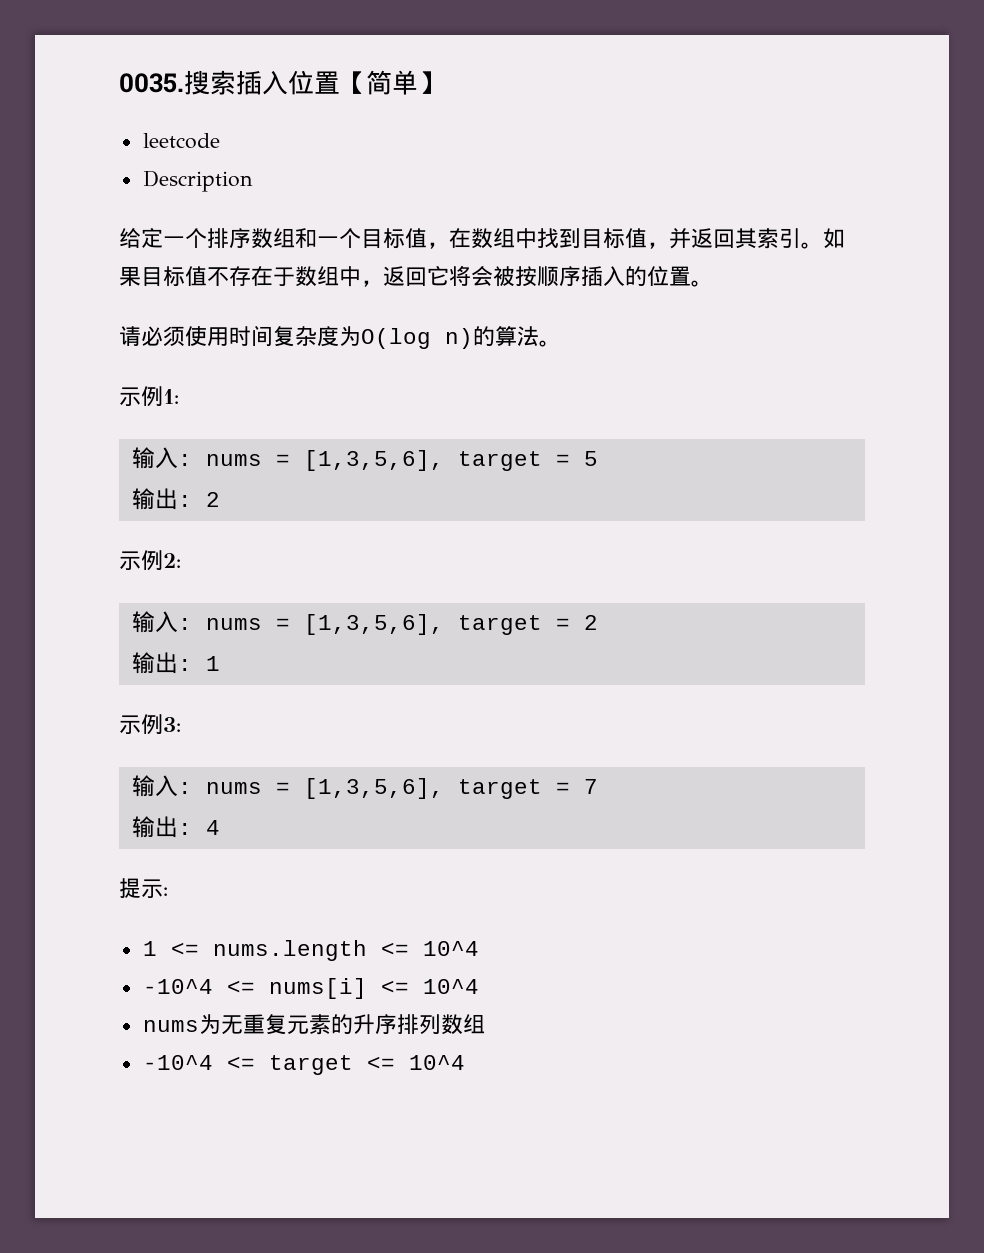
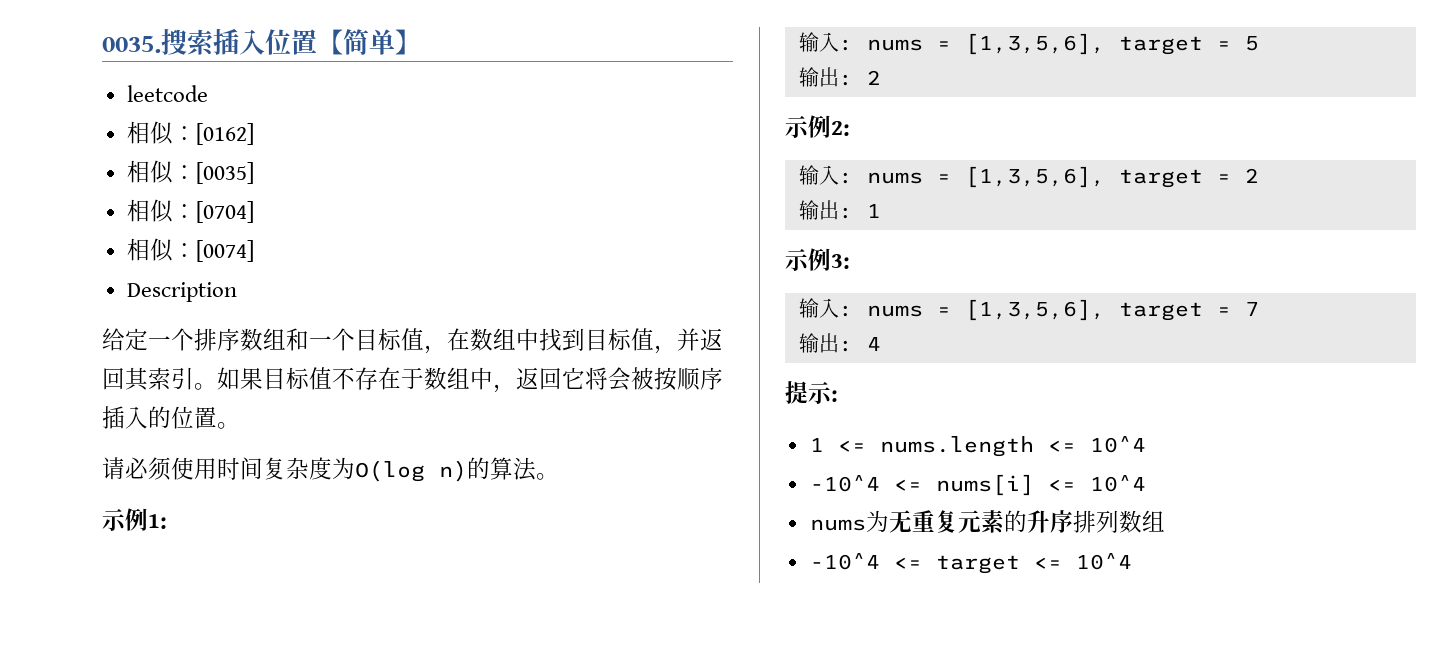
+ 相似：[0162]
+ 相似：[0035]
+ 相似：[0704]
+ 相似：[0074]

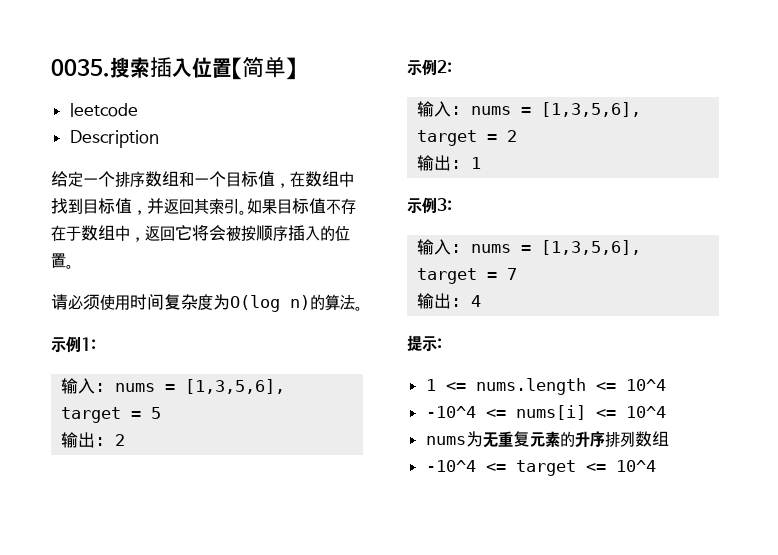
- 相似：[0162]
- 相似：[0035]
- 相似：[0704]
- 相似：[0074]

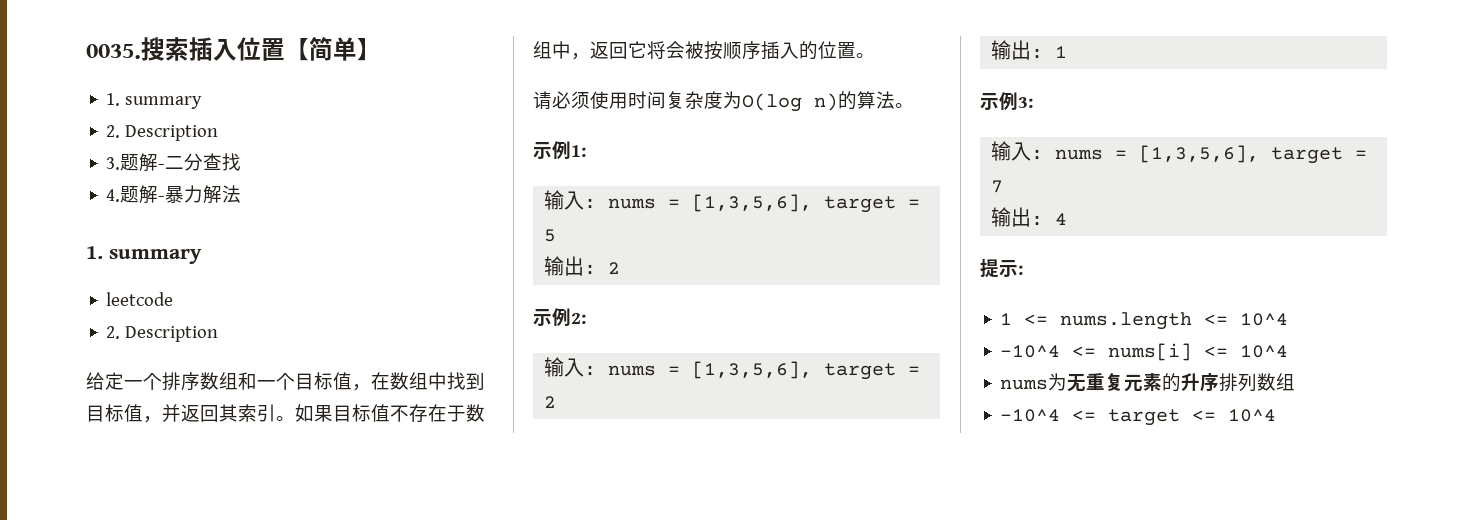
  搜索插入位置【简单】
+ 1. summary
+ 2. Description
+ 3.题解-二分查找
+ 4.题解-暴力解法
+ 1. summary
  leetcode
- Description
+ 2. Description

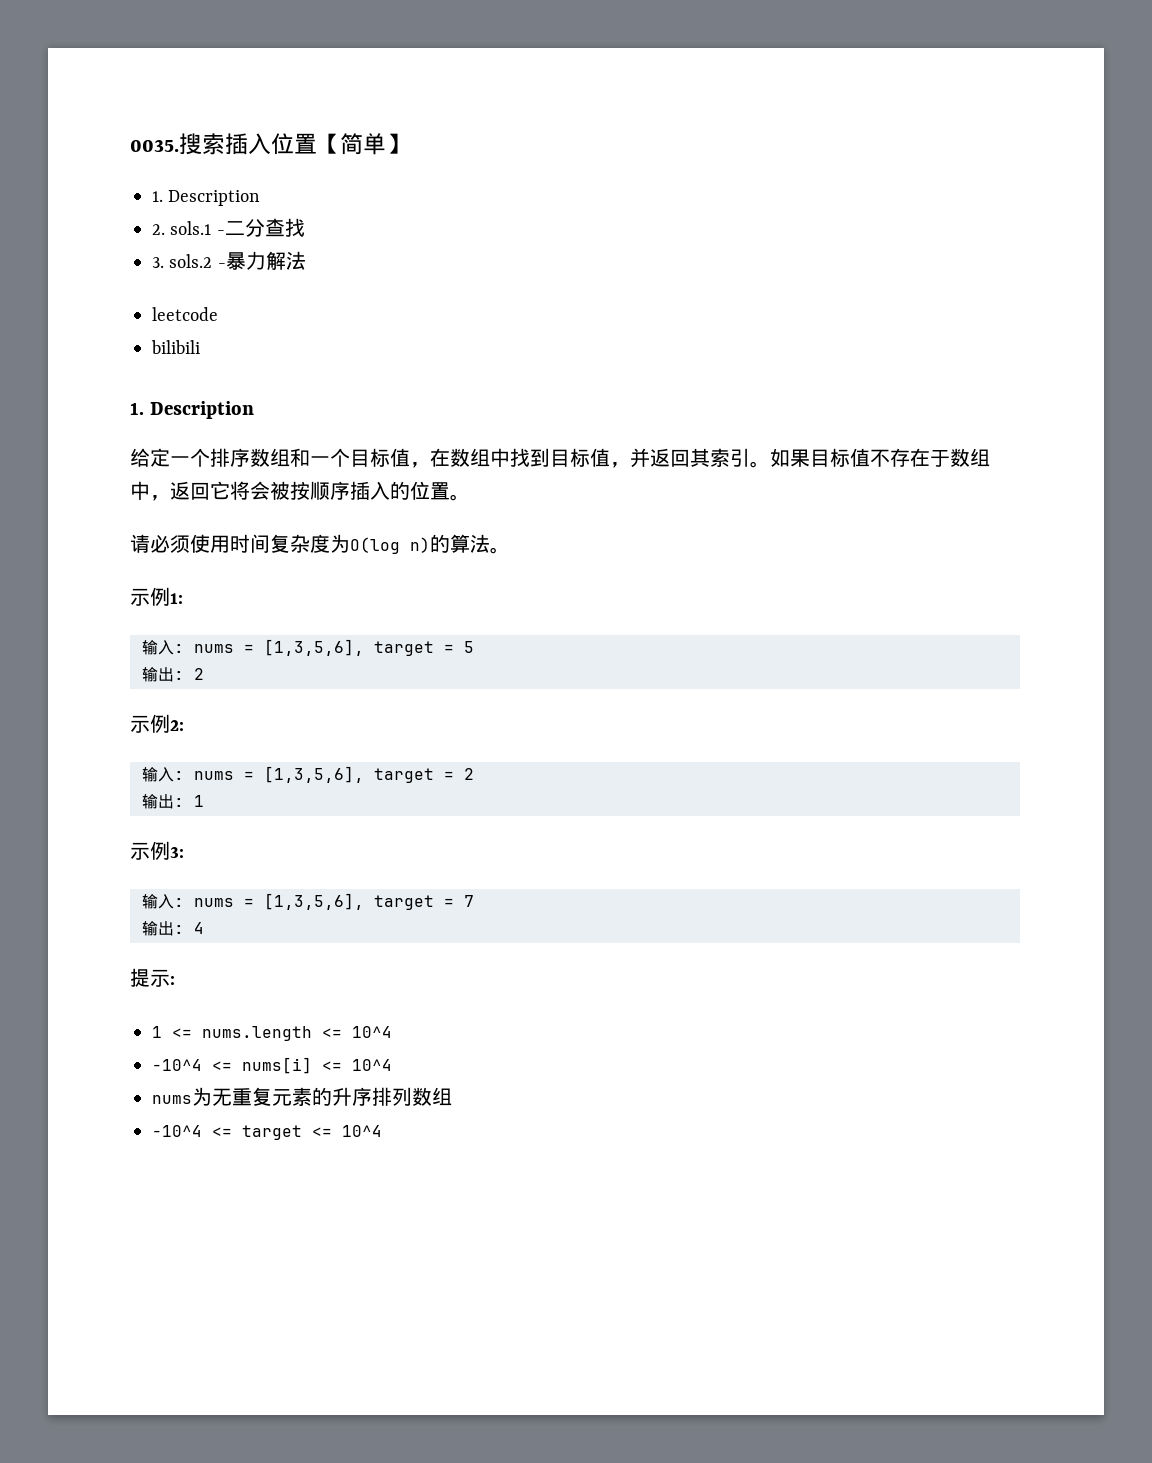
  搜索插入位置【简单】
- 1. summary
- 2. Description
- 3.题解-二分查找
+ 1. Description
+ 2. sols.1 -二分查找
- 4.题解-暴力解法
- 1. summary
+ 3. sols.2 -暴力解法
  leetcode
- 2. Description
+ bilibili
+ 1. Description

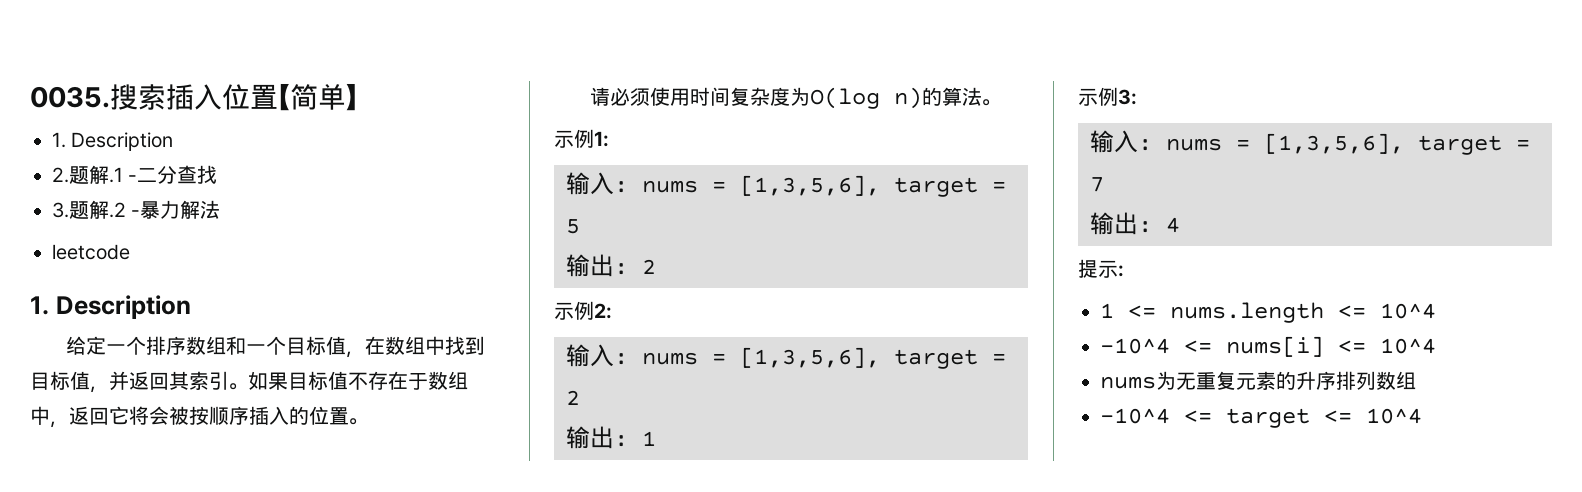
- 2. sols.1 -二分查找
+ 2.题解.1 -二分查找
- 3. sols.2 -暴力解法
+ 3.题解.2 -暴力解法
- bilibili

